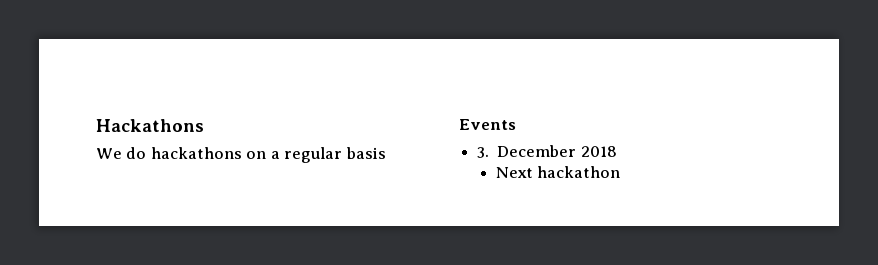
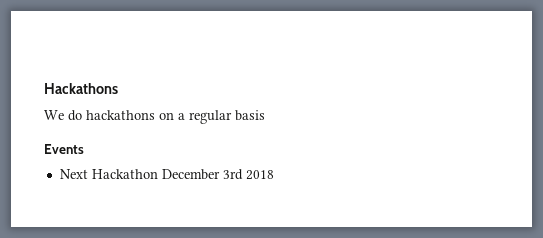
- 3. December 2018
+ Next Hackathon December 3rd 2018
- Next hackathon

